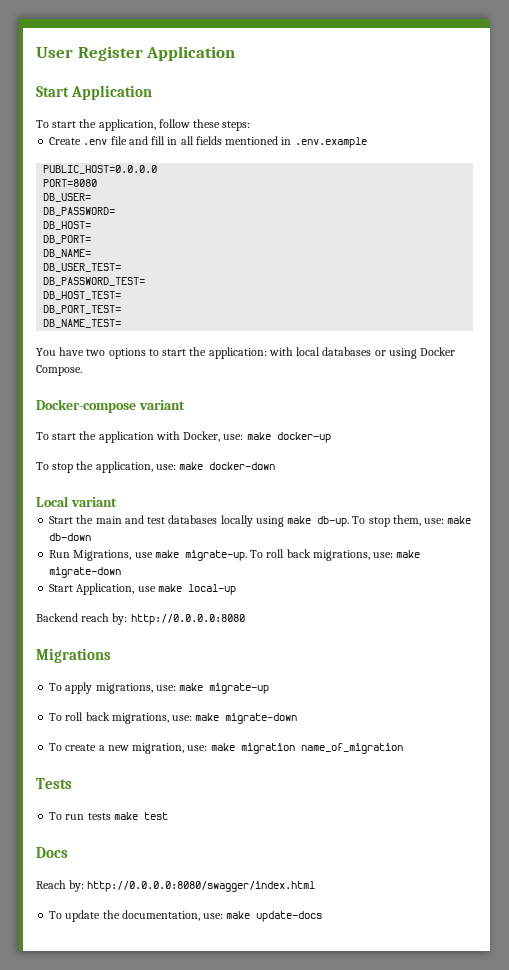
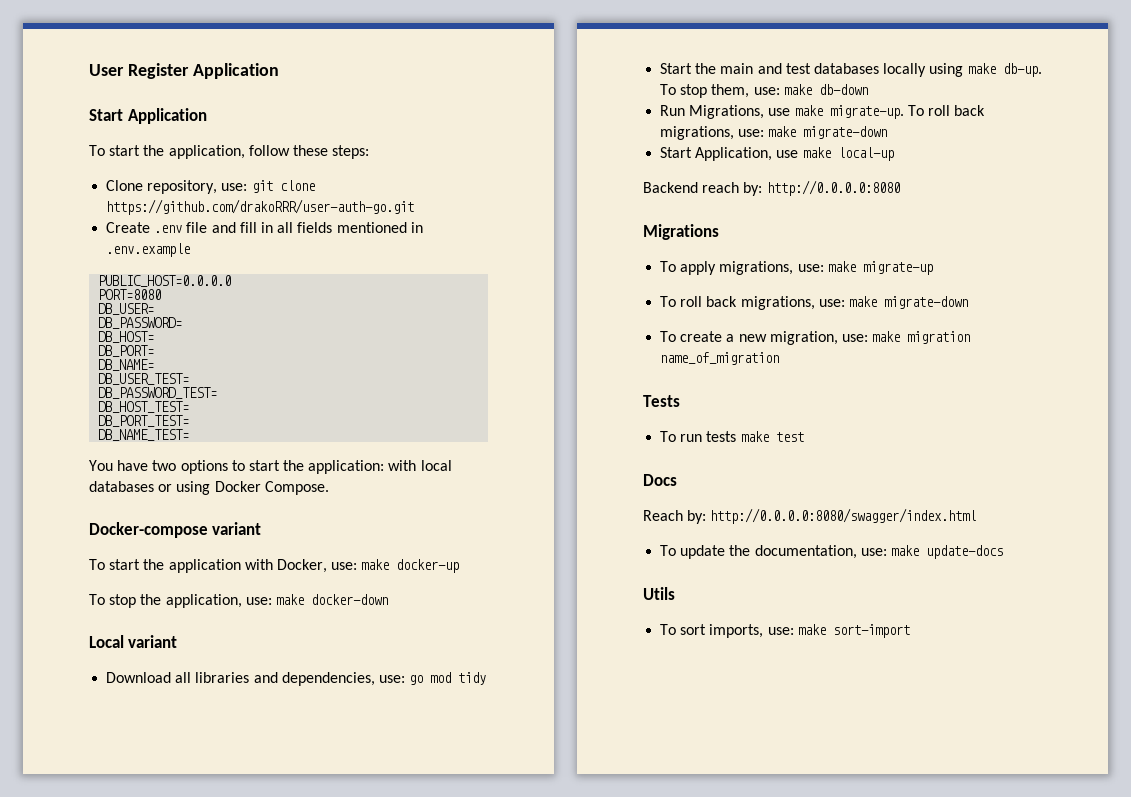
+ Clone repository, use: git clone https://github.com/drakoRRR/user-auth-go.git
+ Download all libraries and dependencies, use: go mod tidy
+ Utils
+ To sort imports, use: make sort-import

